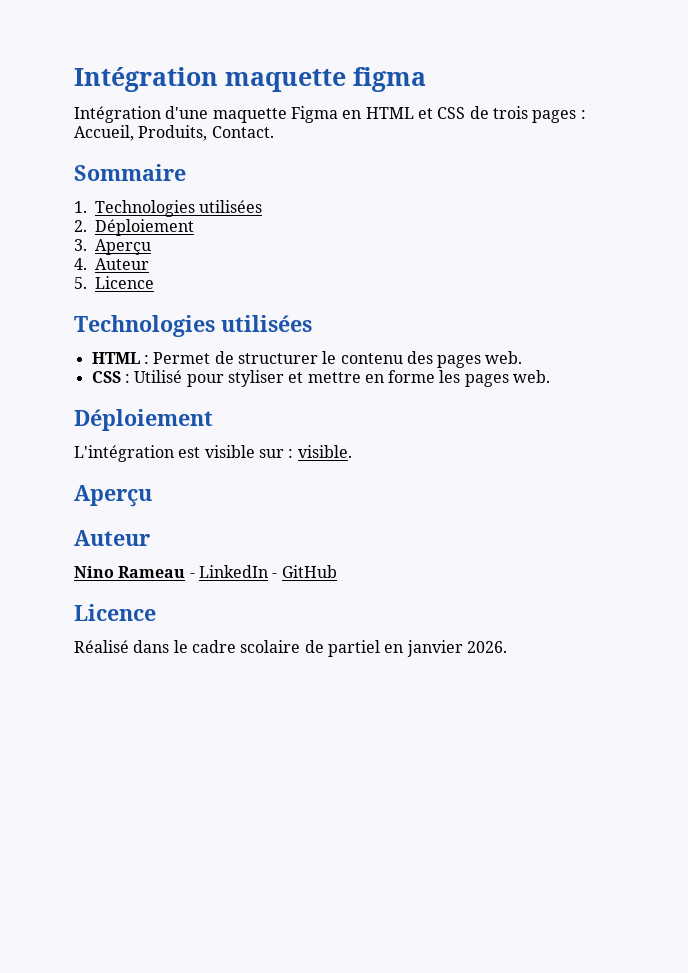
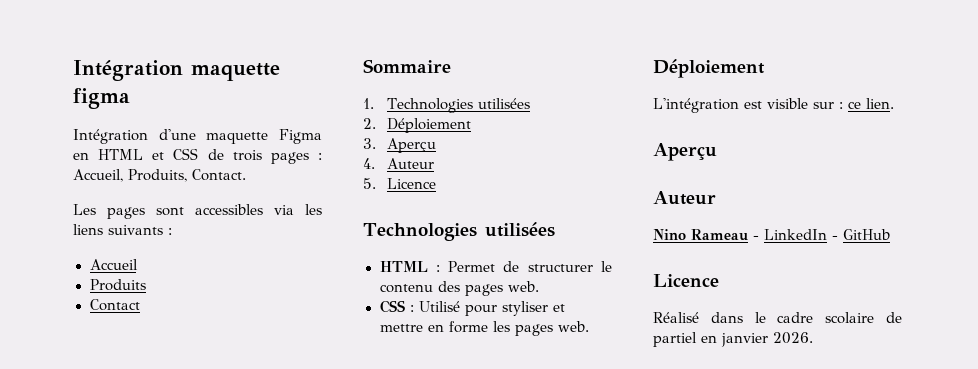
+ Les pages sont accessibles via les liens suivants :
+ Accueil
+ Produits
+ Contact
- L'intégration est visible sur : visible.
+ L'intégration est visible sur : ce lien.

